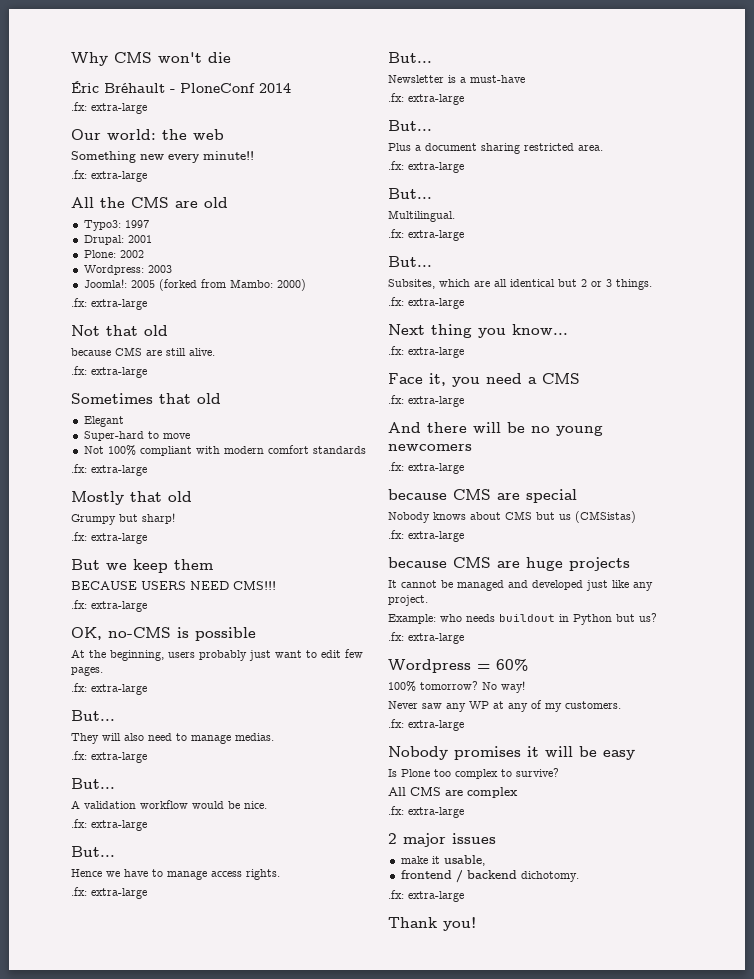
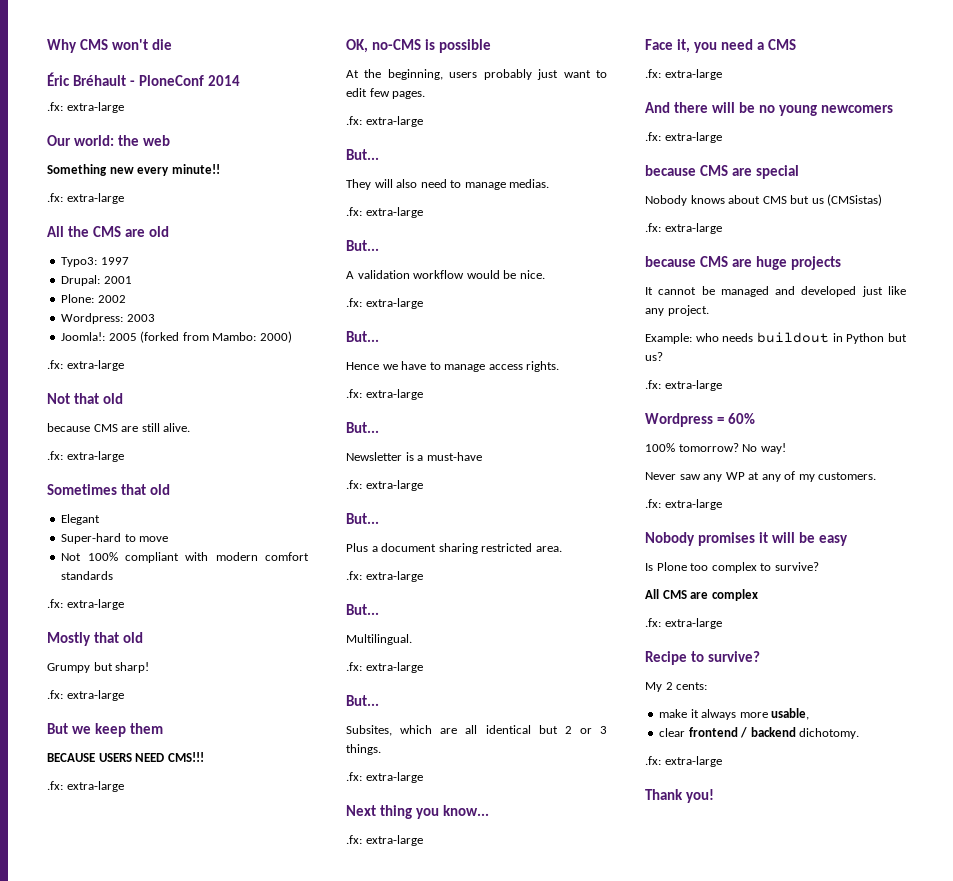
- 2 major issues
+ Recipe to survive?
+ My 2 cents:
- make it usable,
+ make it always more usable,
- frontend / backend dichotomy.
+ clear frontend / backend dichotomy.

